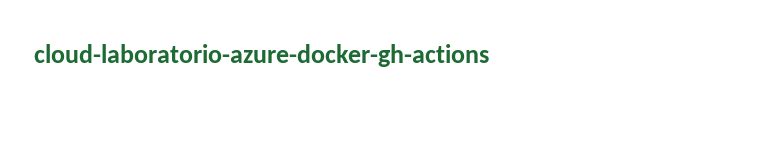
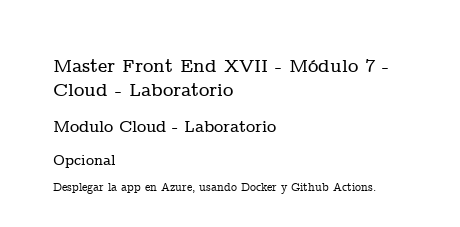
- cloud-laboratorio-azure-docker-gh-actions
+ Master Front End XVII - Módulo 7 - Cloud - Laboratorio
+ Modulo Cloud - Laboratorio
+ Opcional
+ Desplegar la app en Azure, usando Docker y Github Actions.

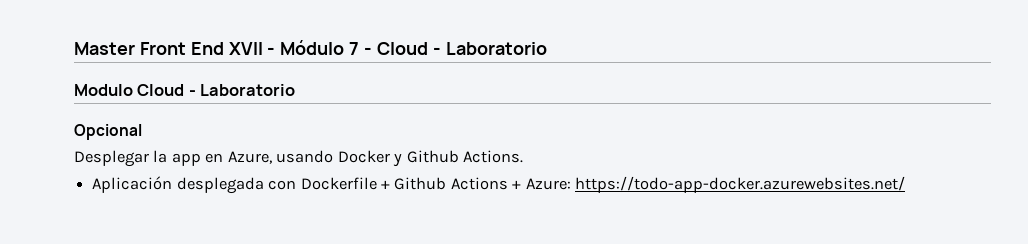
+ Aplicación desplegada con Dockerfile + Github Actions + Azure: https://todo-app-docker.azurewebsites.net/

